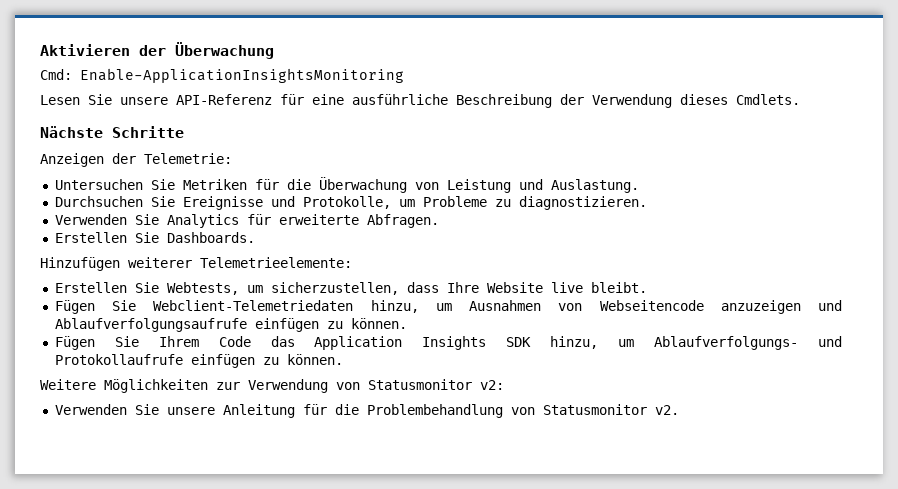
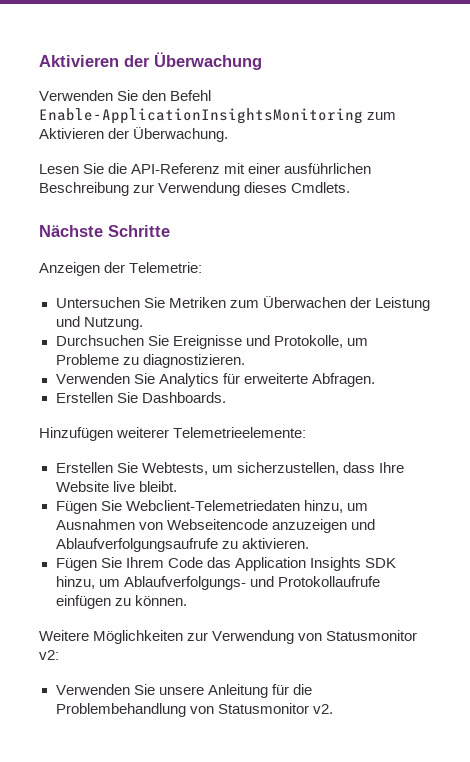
- Cmd: Enable-ApplicationInsightsMonitoring
- Lesen Sie unsere API-Referenz für eine ausführliche Beschreibung der Verwendung dieses Cmdlets.
+ Verwenden Sie den Befehl Enable-ApplicationInsightsMonitoring zum Aktivieren der Überwachung.
+ Lesen Sie die API-Referenz mit einer ausführlichen Beschreibung zur Verwendung dieses Cmdlets.
- Untersuchen Sie Metriken für die Überwachung von Leistung und Auslastung.
+ Untersuchen Sie Metriken zum Überwachen der Leistung und Nutzung.
- Fügen Sie Webclient-Telemetriedaten hinzu, um Ausnahmen von Webseitencode anzuzeigen und Ablaufverfolgungsaufrufe einfügen zu können.
+ Fügen Sie Webclient-Telemetriedaten hinzu, um Ausnahmen von Webseitencode anzuzeigen und Ablaufverfolgungsaufrufe zu aktivieren.

